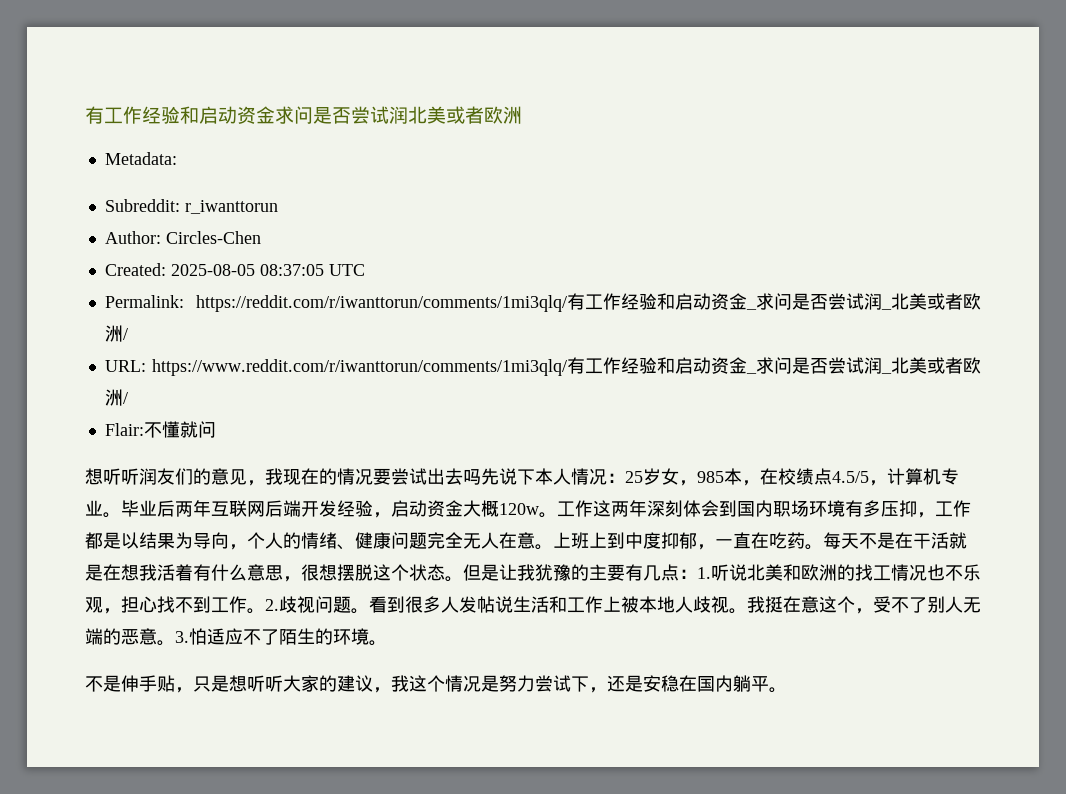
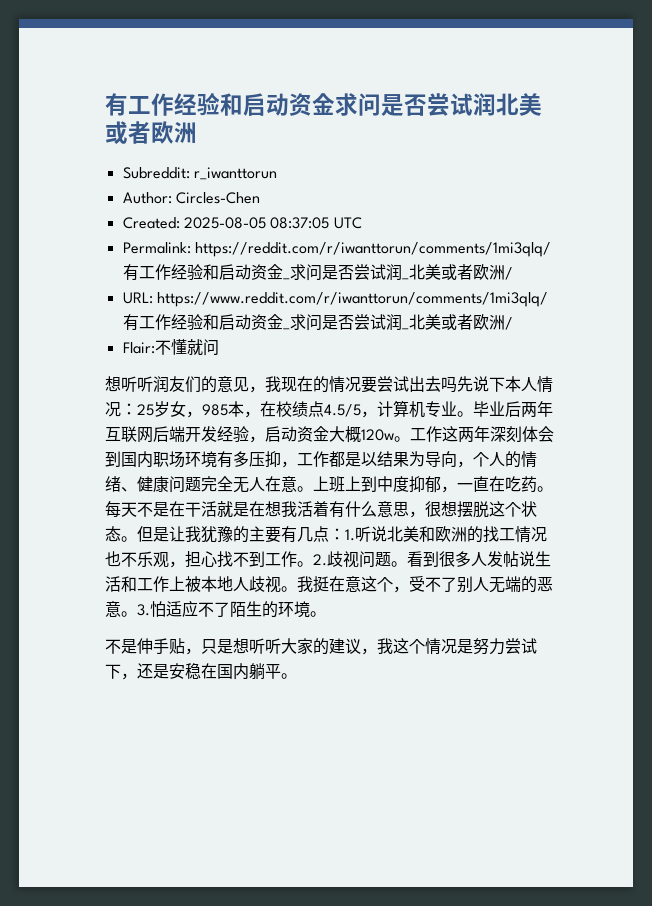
- Metadata:

